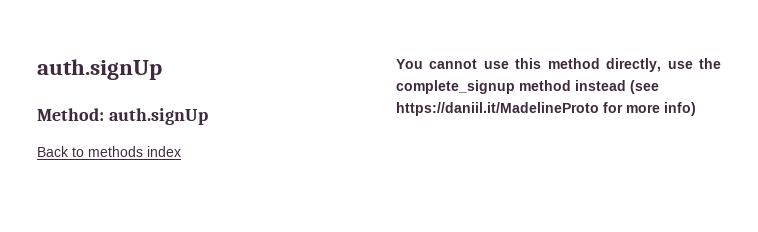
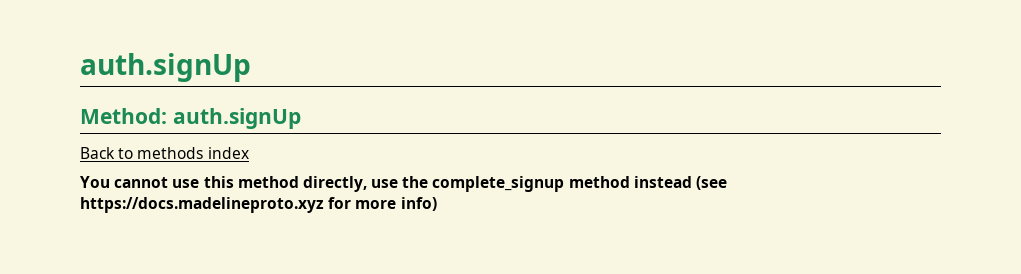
- You cannot use this method directly, use the complete_signup method instead (see https://daniil.it/MadelineProto for more info)
+ You cannot use this method directly, use the complete_signup method instead (see https://docs.madelineproto.xyz for more info)

